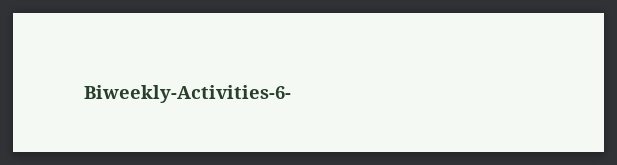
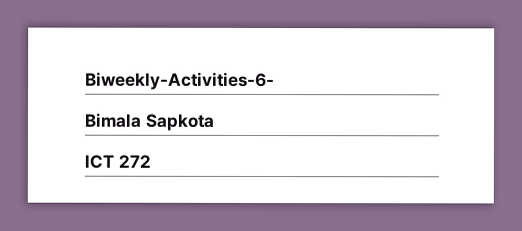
+ Bimala Sapkota
+ ICT 272

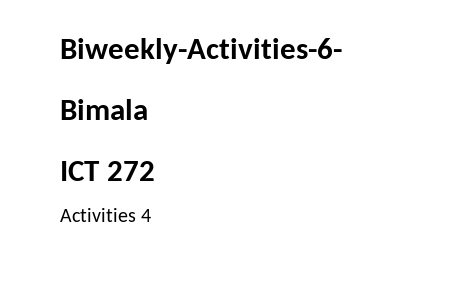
- Bimala Sapkota
+ Bimala
+ Activities 4

